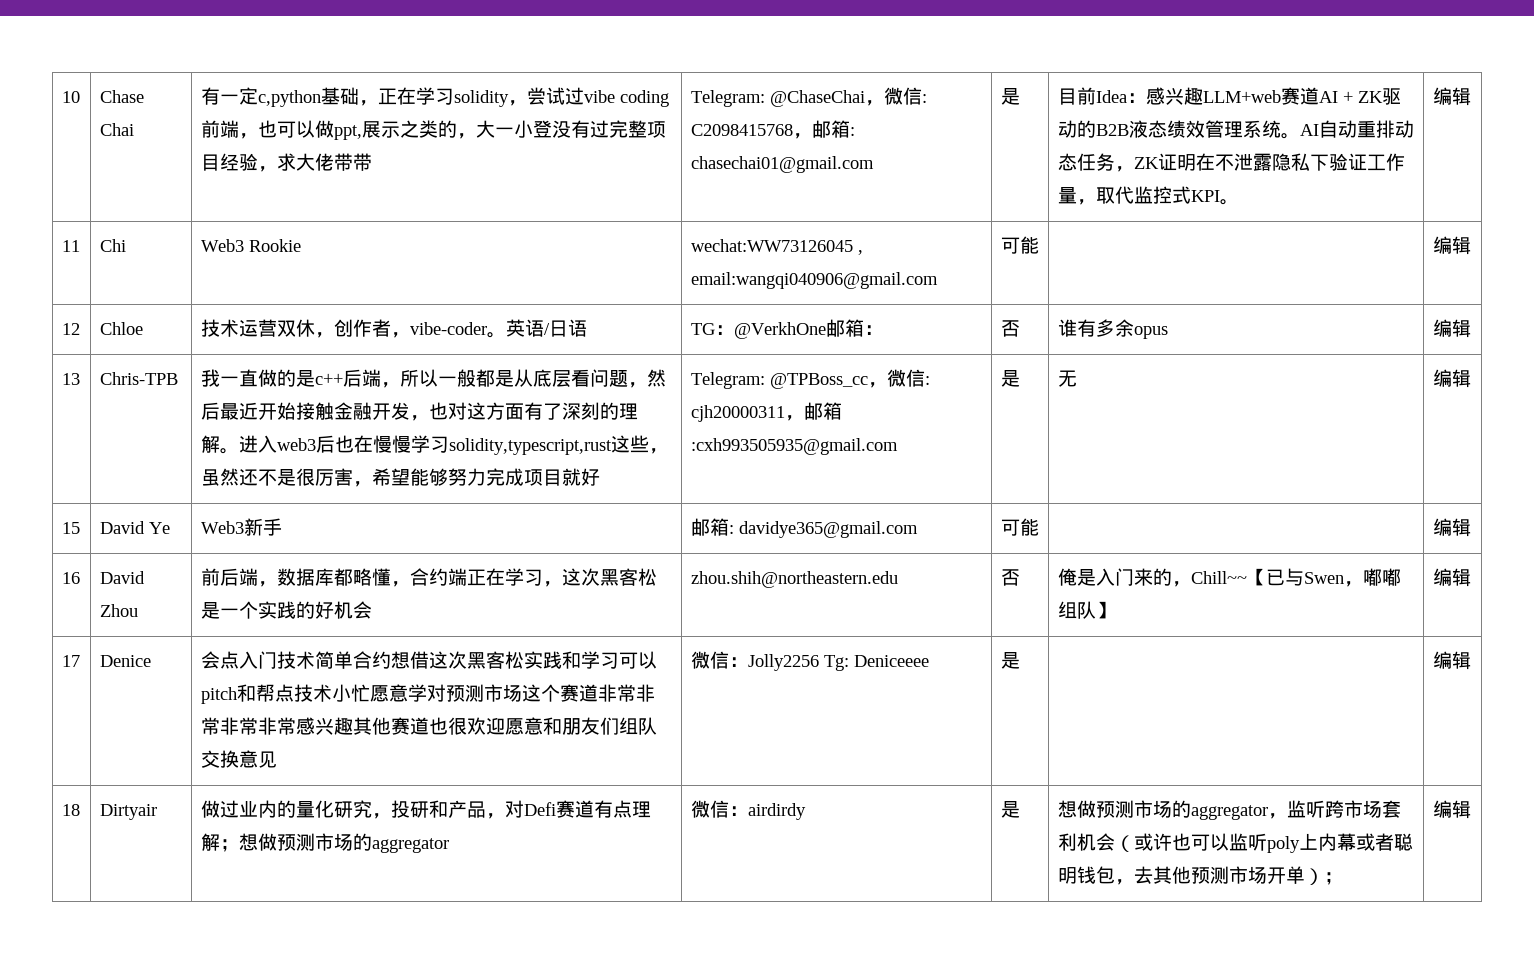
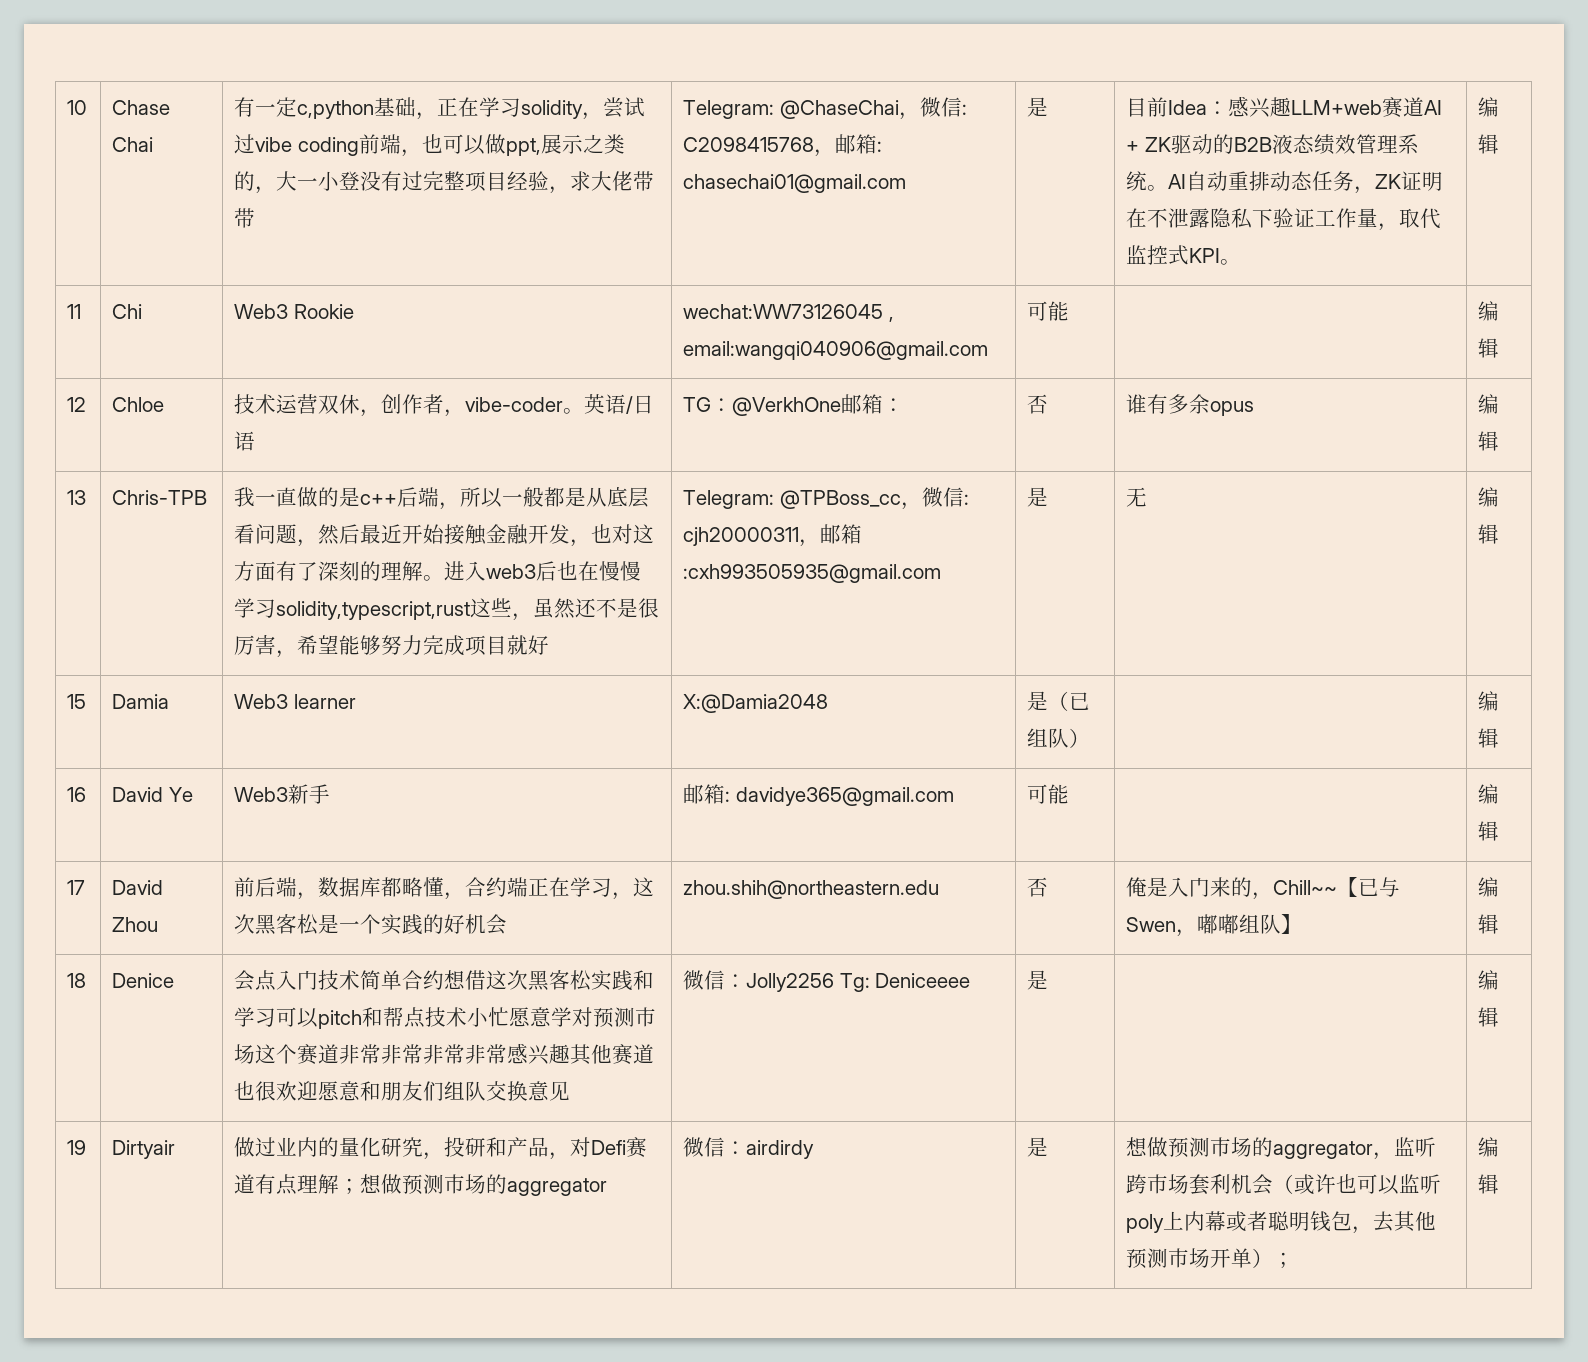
- 15 | David Ye | Web3新手 | 邮箱: davidye365@gmail.com | 可能 | | 编辑
+ 15 | Damia | Web3 learner | X:@Damia2048 | 是（已组队） | | 编辑
+ 16 | David Ye | Web3新手 | 邮箱: davidye365@gmail.com | 可能 | | 编辑
- 16 | David Zhou | 前后端，数据库都略懂，合约端正在学习，这次黑客松是一个实践的好机会 | zhou.shih@northeastern.edu | 否 | 俺是入门来的，Chill~~【已与Swen，嘟嘟组队】 | 编辑
+ 17 | David Zhou | 前后端，数据库都略懂，合约端正在学习，这次黑客松是一个实践的好机会 | zhou.shih@northeastern.edu | 否 | 俺是入门来的，Chill~~【已与Swen，嘟嘟组队】 | 编辑
- 17
+ 18
- 18
+ 19

